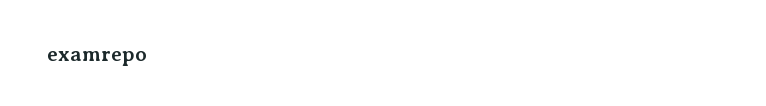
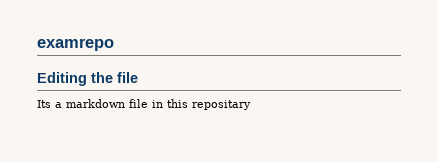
+ Editing the file
+ Its a markdown file in this repositary

